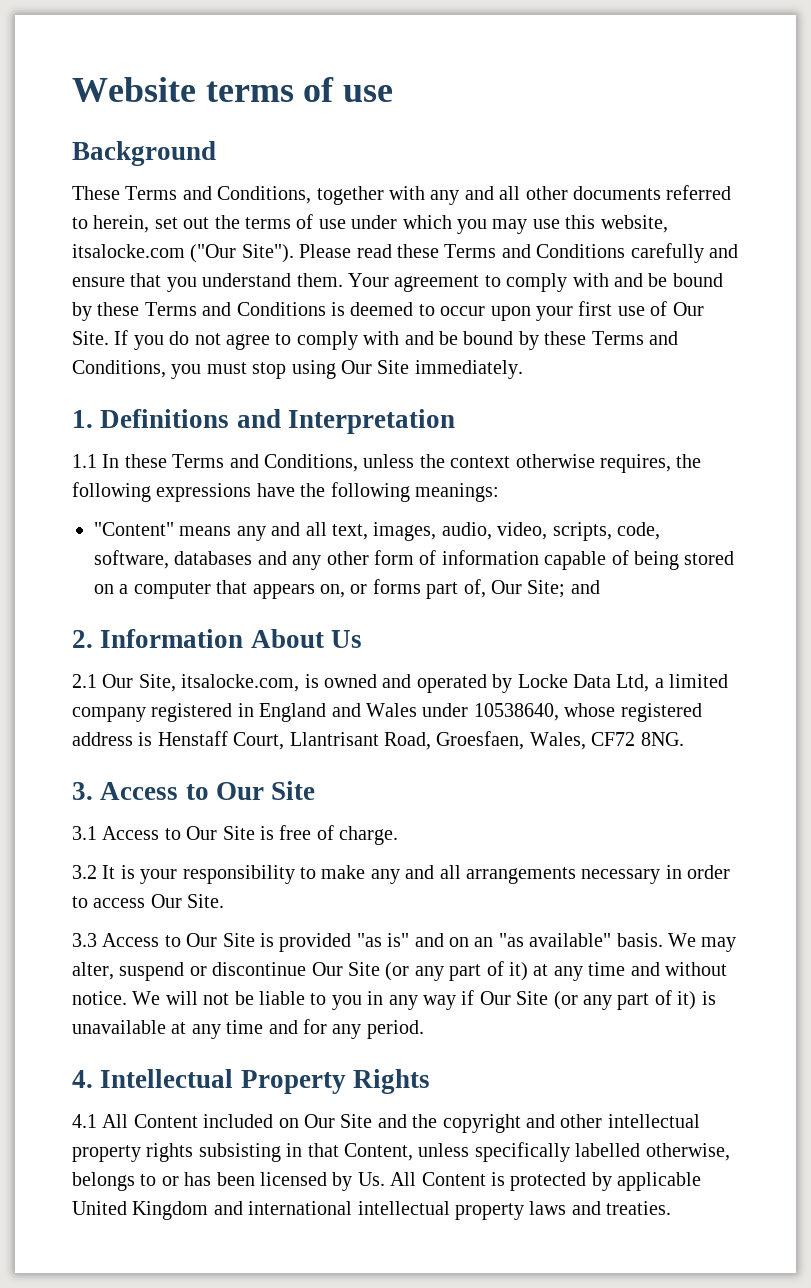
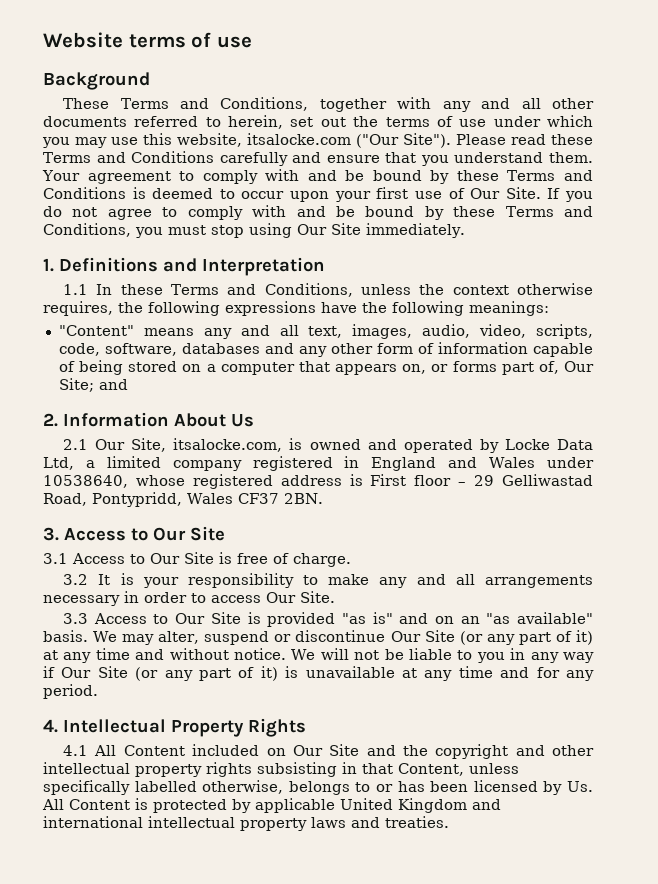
- 2.1 Our Site, itsalocke.com, is owned and operated by Locke Data Ltd, a limited company registered in England and Wales under 10538640, whose registered address is Henstaff Court, Llantrisant Road, Groesfaen, Wales, CF72 8NG.
+ 2.1 Our Site, itsalocke.com, is owned and operated by Locke Data Ltd, a limited company registered in England and Wales under 10538640, whose registered address is First floor – 29 Gelliwastad Road, Pontypridd, Wales CF37 2BN.

